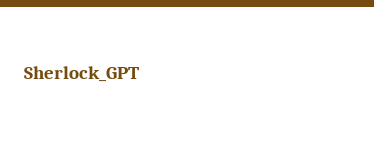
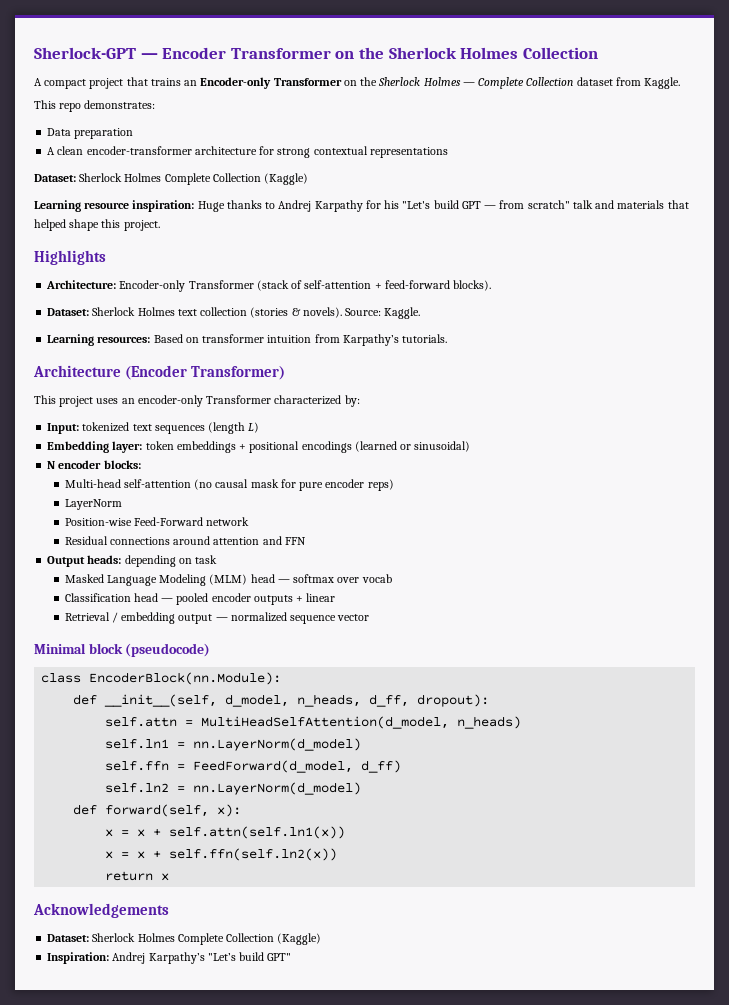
- Sherlock_GPT
+ Sherlock-GPT — Encoder Transformer on the Sherlock Holmes Collection
+ A compact project that trains an Encoder-only Transformer on the Sherlock Holmes — Complete Collection dataset from Kaggle.
+ This repo demonstrates:
+ Data preparation
+ A clean encoder-transformer architecture for strong contextual representations
+ Dataset: Sherlock Holmes Complete Collection (Kaggle)
+ Learning resource inspiration: Huge thanks to Andrej Karpathy for his "Let's build GPT — from scratch" talk and materials that helped shape this project.
+ Highlights
+ Architecture: Encoder-only Transformer (stack of self-attention + feed-forward blocks).
+ Dataset: Sherlock Holmes text collection (stories & novels). Source: Kaggle.
+ Learning resources: Based on transformer intuition from Karpathy’s tutorials.
+ Architecture (Encoder Transformer)
+ This project uses an encoder-only Transformer characterized by:
+ Input: tokenized text sequences (length L)
+ Embedding layer: token embeddings + positional encodings (learned or sinusoidal)
+ N encoder blocks:
+ Multi-head self-attention (no causal mask for pure encoder reps)
+ LayerNorm
+ Position-wise Feed-Forward network
+ Residual connections around attention and FFN
+ Output heads: depending on task
+ Masked Language Modeling (MLM) head — softmax over vocab
+ Classification head — pooled encoder outputs + linear
+ Retrieval / embedding output — normalized sequence vector
+ Minimal block (pseudocode)
+ class EncoderBlock(nn.Module):
+ def __init__(self, d_model, n_heads, d_ff, dropout):
+ self.attn = MultiHeadSelfAttention(d_model, n_heads)
+ self.ln1 = nn.LayerNorm(d_model)
+ self.ffn = FeedForward(d_model, d_ff)
+ self.ln2 = nn.LayerNorm(d_model)
+ def forward(self, x):
+ x = x + self.attn(self.ln1(x))
+ x = x + self.ffn(self.ln2(x))
+ return x
+ Acknowledgements
+ Dataset: Sherlock Holmes Complete Collection (Kaggle)
+ Inspiration: Andrej Karpathy’s "Let’s build GPT"

